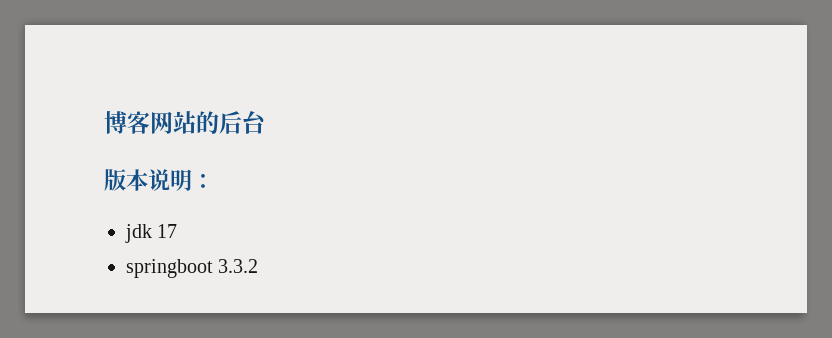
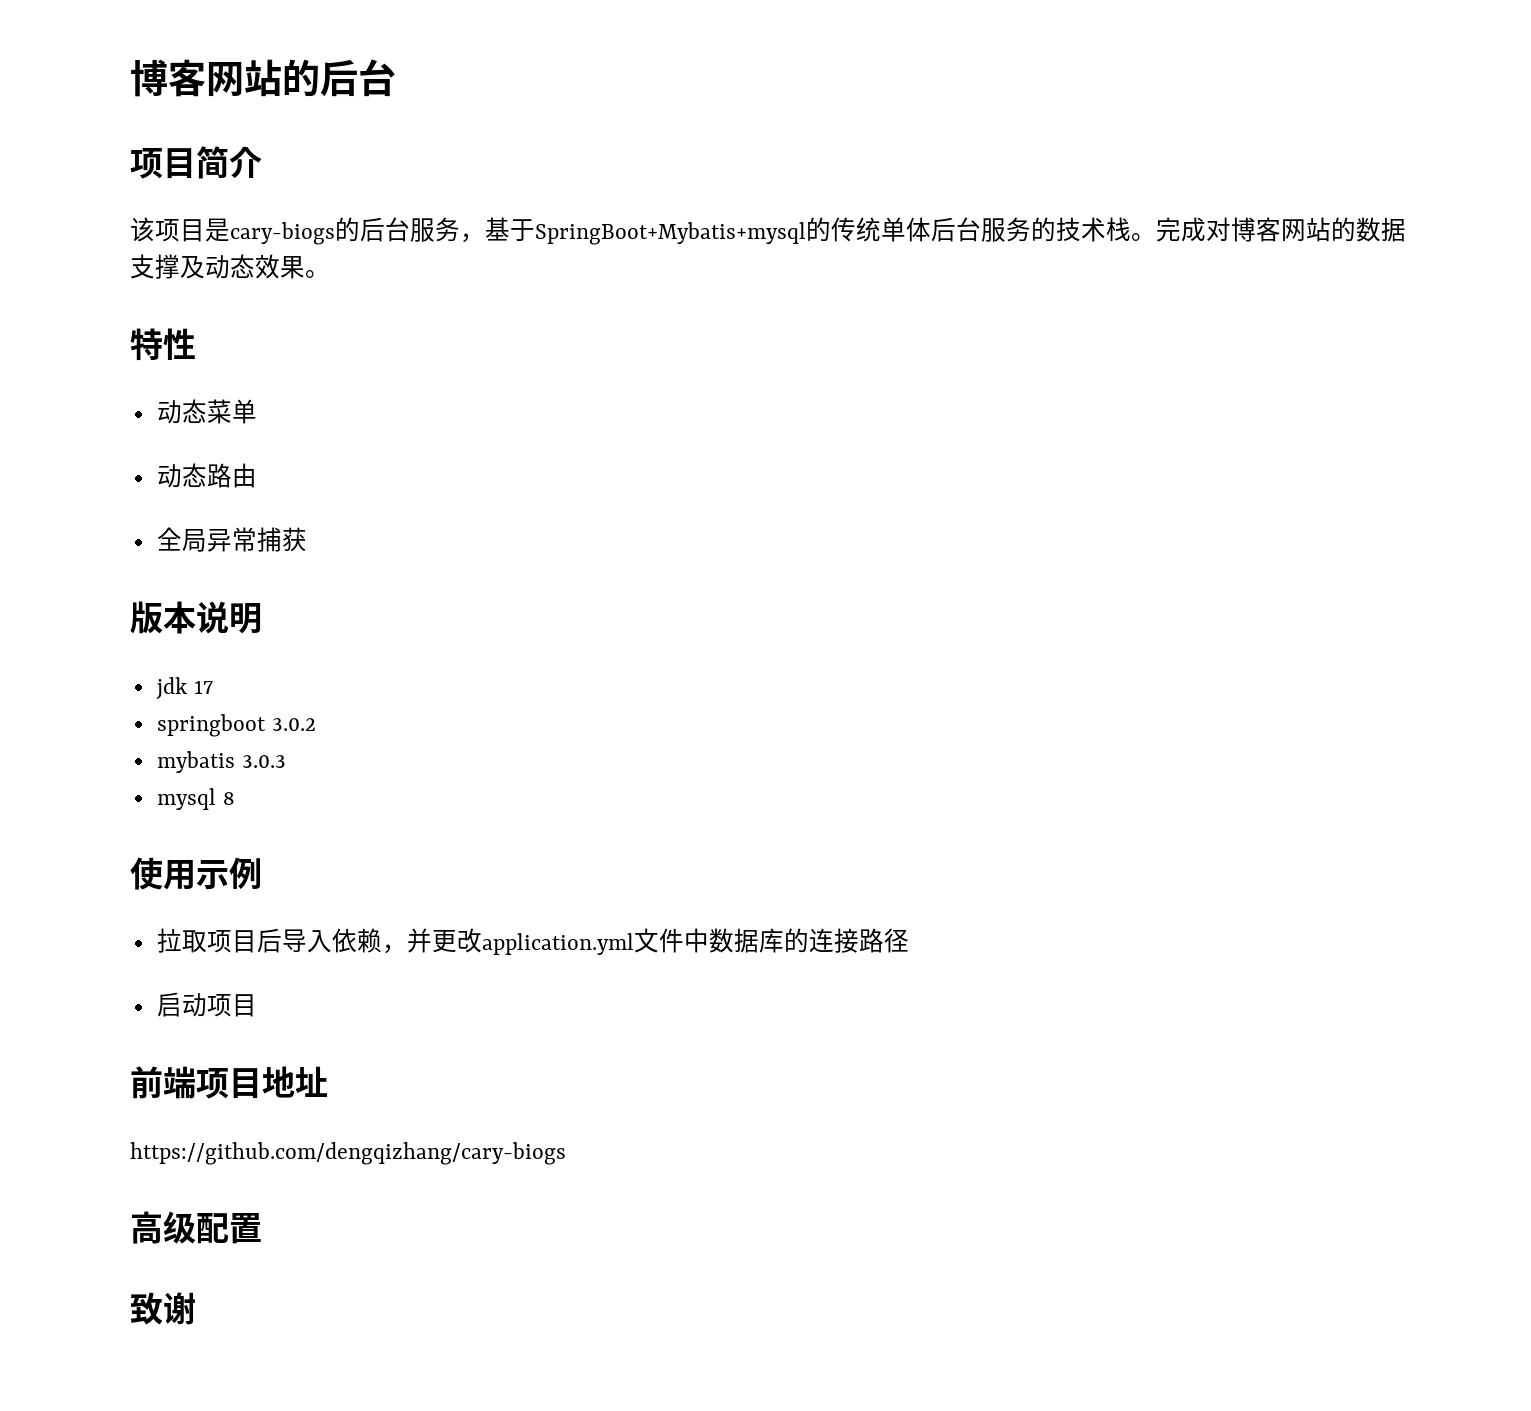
+ 项目简介
+ 该项目是cary-biogs的后台服务，基于SpringBoot+Mybatis+mysql的传统单体后台服务的技术栈。完成对博客网站的数据支撑及动态效果。
+ 特性
+ 动态菜单
+ 动态路由
+ 全局异常捕获
- 版本说明：
+ 版本说明
- springboot 3.3.2
+ springboot 3.0.2
+ mybatis 3.0.3
+ mysql 8
+ 使用示例
+ 拉取项目后导入依赖，并更改application.yml文件中数据库的连接路径
+ 启动项目
+ 前端项目地址
+ https://github.com/dengqizhang/cary-biogs
+ 高级配置
+ 致谢

